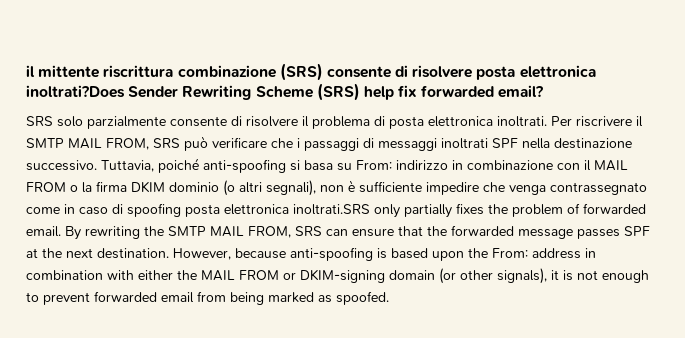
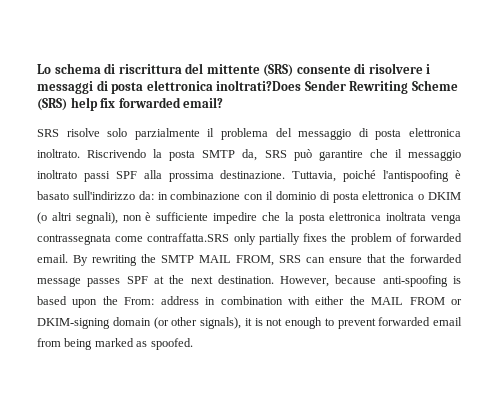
- il mittente riscrittura combinazione (SRS) consente di risolvere posta elettronica inoltrati?Does Sender Rewriting Scheme (SRS) help fix forwarded email?
+ Lo schema di riscrittura del mittente (SRS) consente di risolvere i messaggi di posta elettronica inoltrati?Does Sender Rewriting Scheme (SRS) help fix forwarded email?
- SRS solo parzialmente consente di risolvere il problema di posta elettronica inoltrati. Per riscrivere il SMTP MAIL FROM, SRS può verificare che i passaggi di messaggi inoltrati SPF nella destinazione successivo. Tuttavia, poiché anti-spoofing si basa su From: indirizzo in combinazione con il MAIL FROM o la firma DKIM dominio (o altri segnali), non è sufficiente impedire che venga contrassegnato come in caso di spoofing posta elettronica inoltrati.SRS only partially fixes the problem of forwarded email.
+ SRS risolve solo parzialmente il problema del messaggio di posta elettronica inoltrato. Riscrivendo la posta SMTP da, SRS può garantire che il messaggio inoltrato passi SPF alla prossima destinazione. Tuttavia, poiché l'antispoofing è basato sull'indirizzo da: in combinazione con il dominio di posta elettronica o DKIM (o altri segnali), non è sufficiente impedire che la posta elettronica inoltrata venga contrassegnata come contraffatta.SRS only partially fixes the problem of forwarded email.

